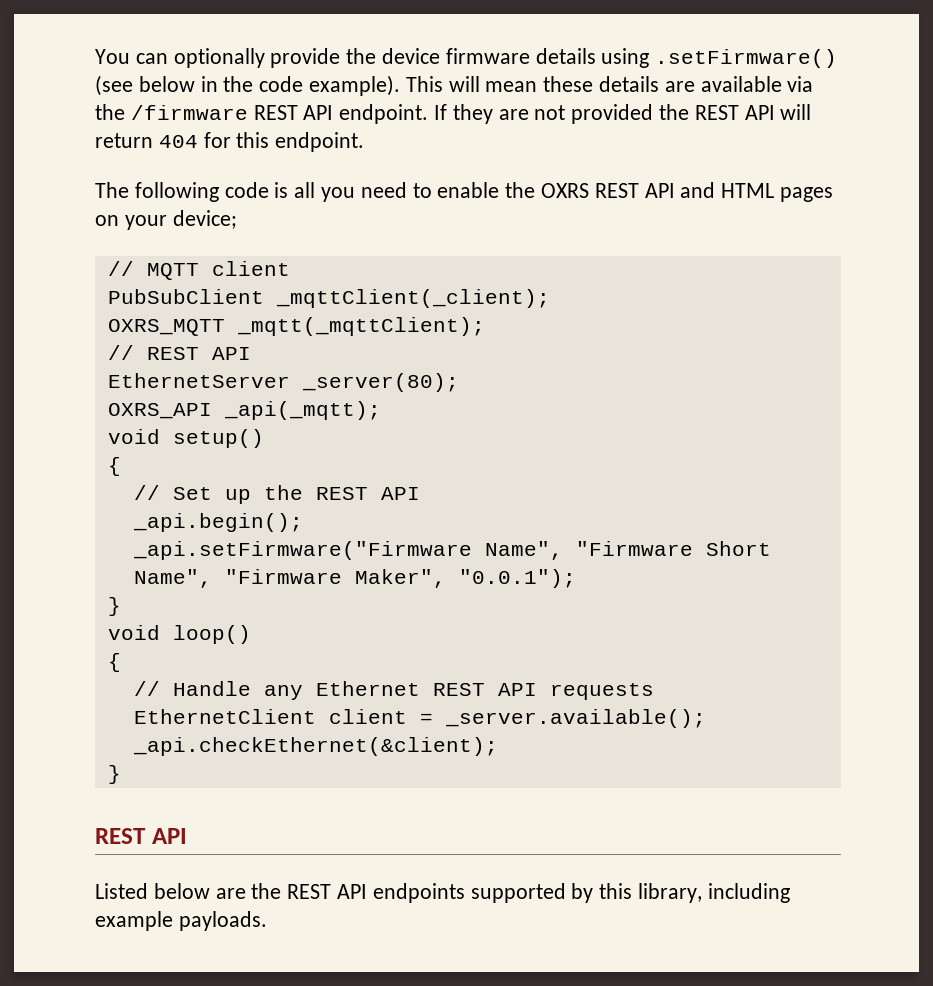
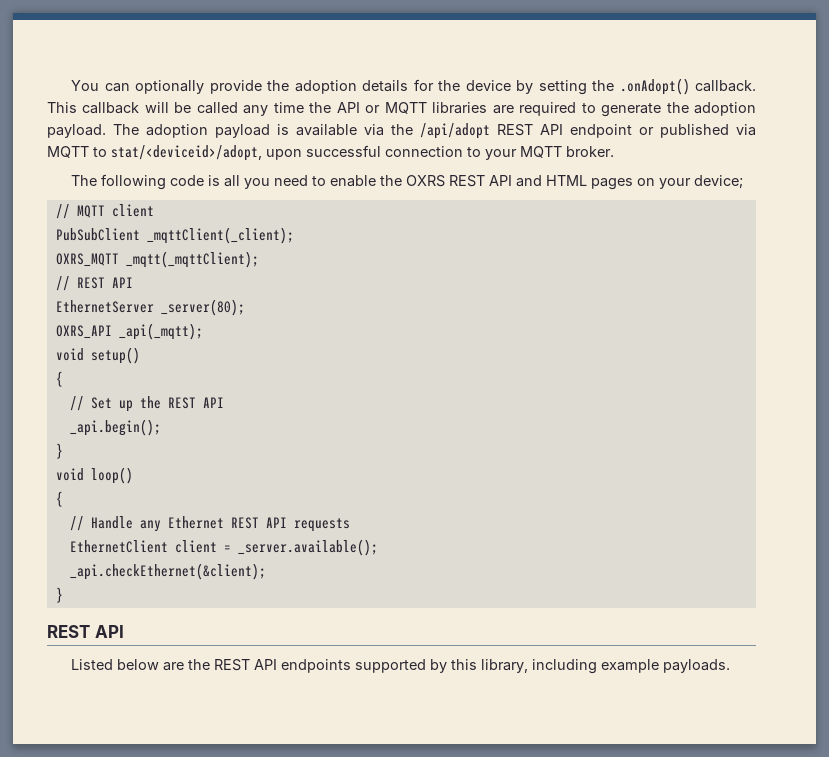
- You can optionally provide the device firmware details using .setFirmware() (see below in the code example). This will mean these details are available via the /firmware REST API endpoint. If they are not provided the REST API will return 404 for this endpoint.
+ You can optionally provide the adoption details for the device by setting the .onAdopt() callback. This callback will be called any time the API or MQTT libraries are required to generate the adoption payload. The adoption payload is available via the /api/adopt REST API endpoint or published via MQTT to stat/<deviceid>/adopt, upon successful connection to your MQTT broker.
- _api.setFirmware("Firmware Name", "Firmware Short Name", "Firmware Maker", "0.0.1");

